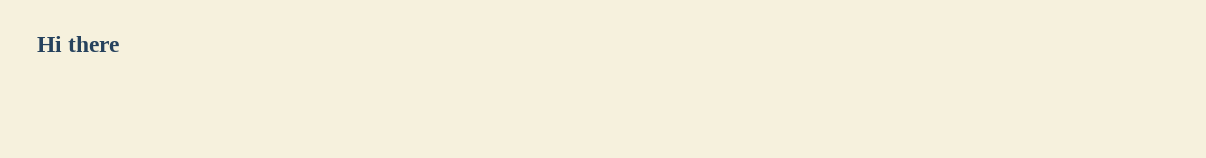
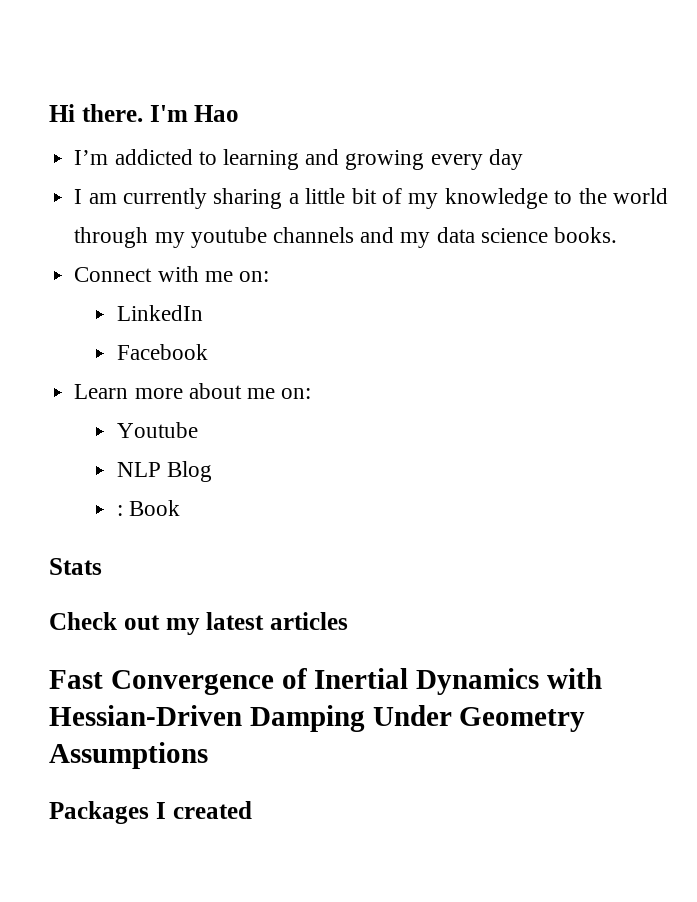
- Hi there
+ Hi there. I'm Hao
+ I’m addicted to learning and growing every day
+ I am currently sharing a little bit of my knowledge to the world through my youtube channels and my data science books.
+ Connect with me on:
+ LinkedIn
+ Facebook
+ Learn more about me on:
+ Youtube
+ NLP Blog
+ : Book
+ Stats
+ Check out my latest articles
+ Fast Convergence of Inertial Dynamics with Hessian-Driven Damping Under Geometry Assumptions
+ Packages I created

